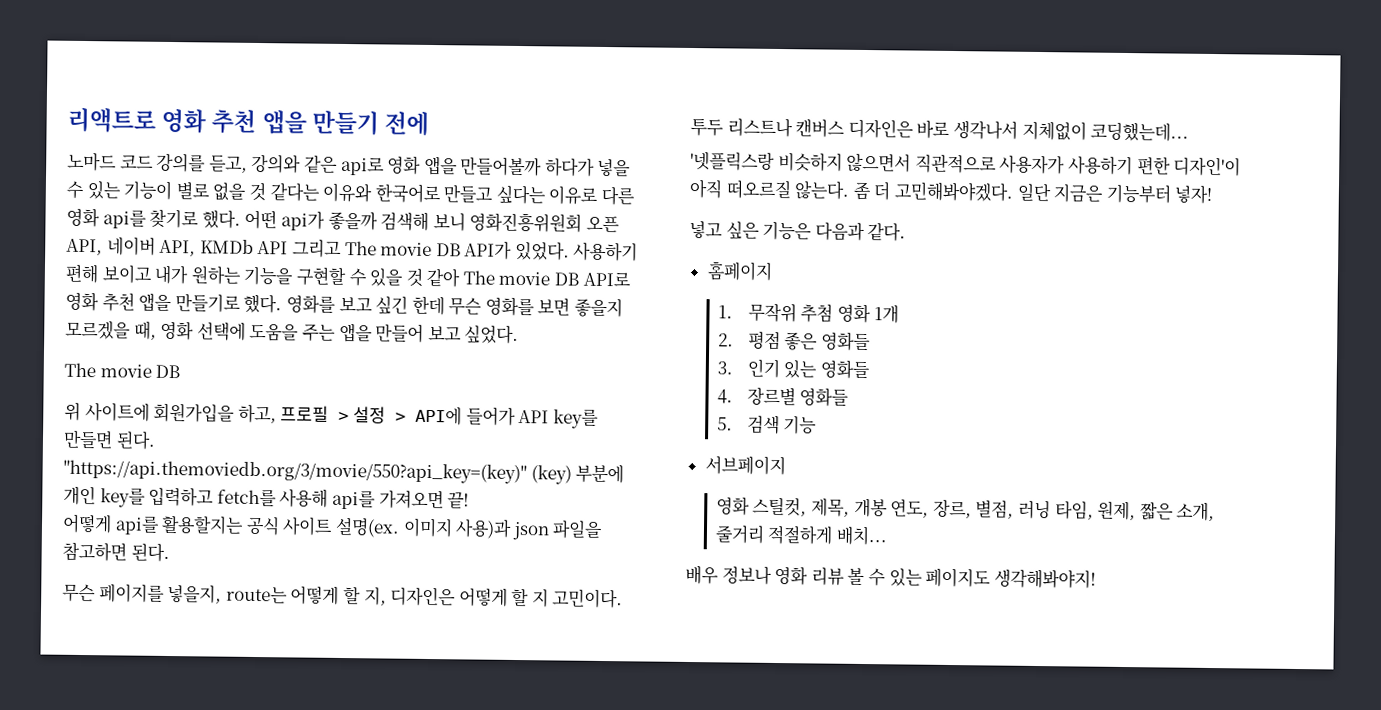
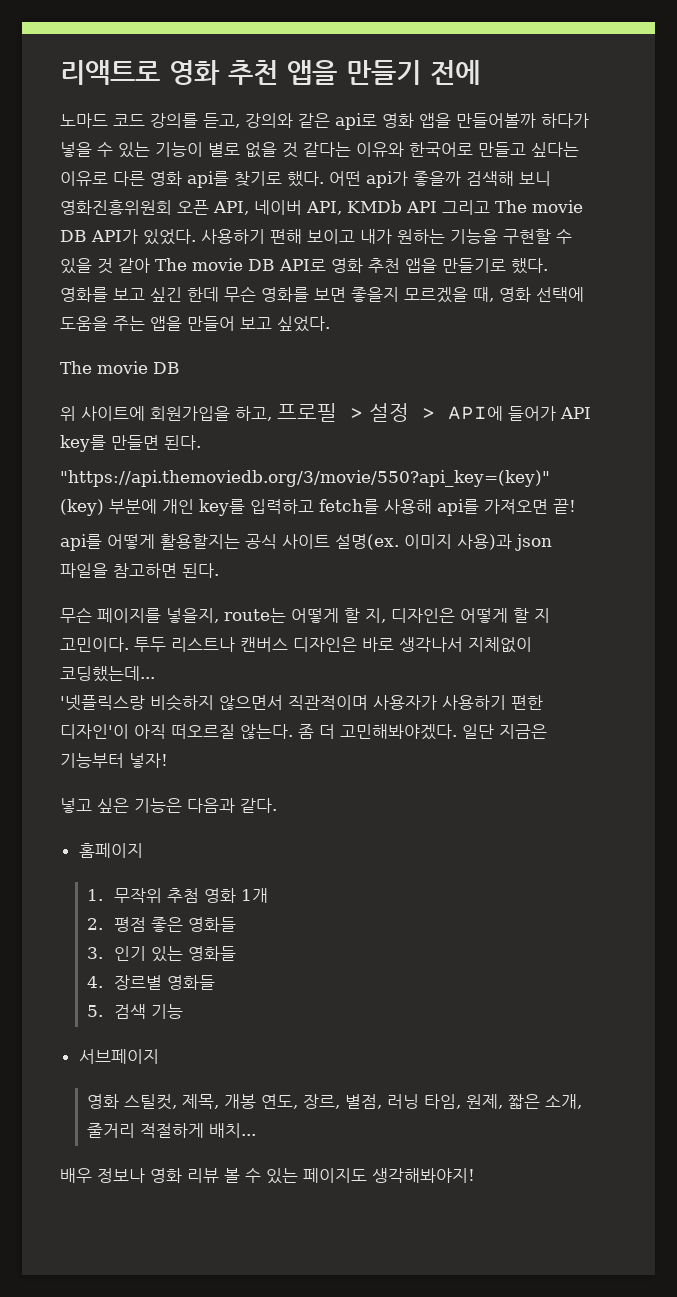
- 어떻게 api를 활용할지는 공식 사이트 설명(ex.
+ api를 어떻게 활용할지는 공식 사이트 설명(ex.
- '넷플릭스랑 비슷하지 않으면서 직관적으로 사용자가 사용하기 편한 디자인'이 아직 떠오르질 않는다.
+ '넷플릭스랑 비슷하지 않으면서 직관적이며 사용자가 사용하기 편한 디자인'이 아직 떠오르질 않는다.

